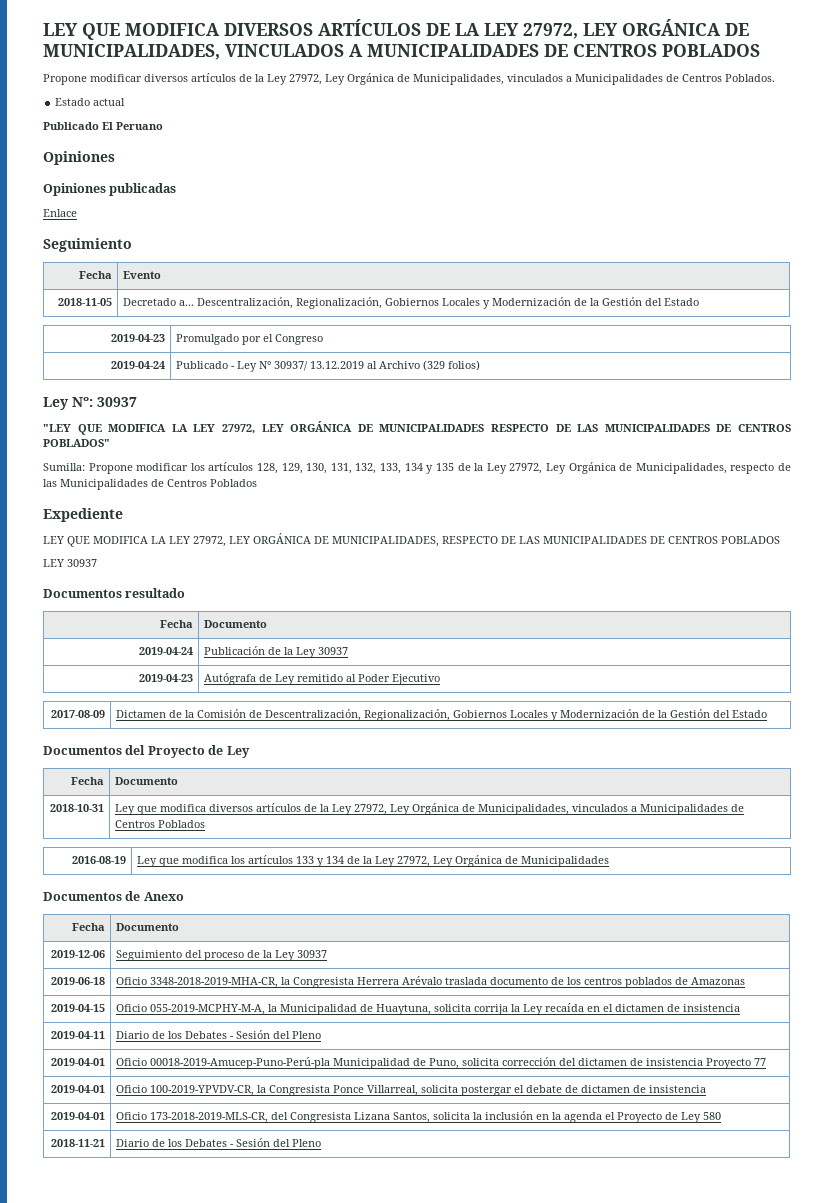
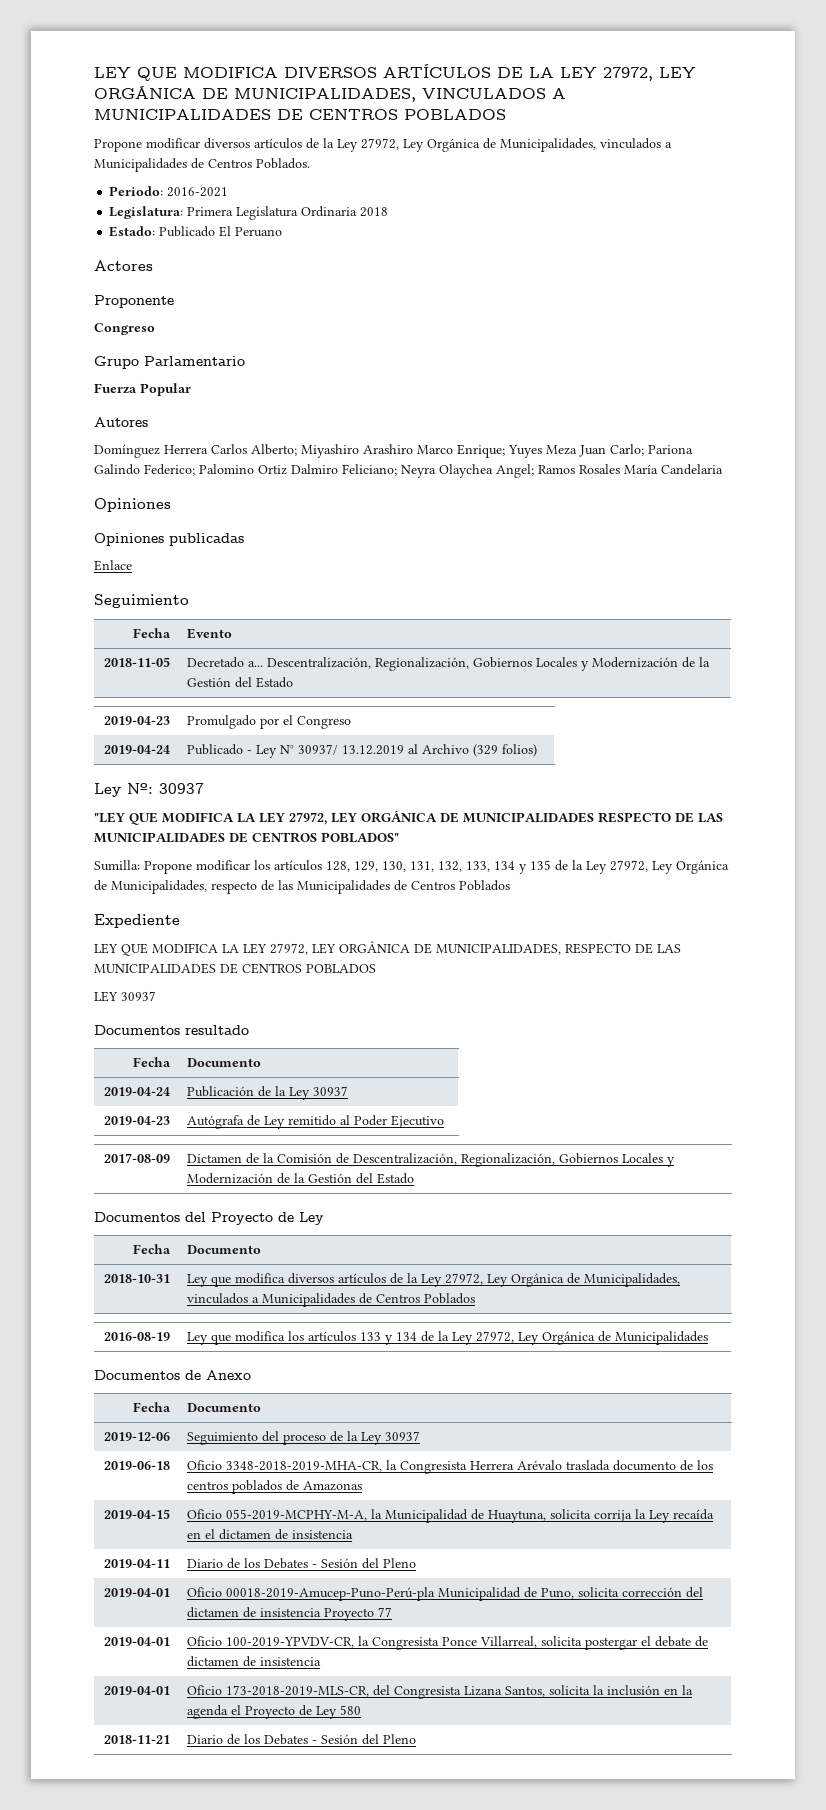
- Estado actual
- Publicado El Peruano
+ Periodo: 2016-2021
+ Legislatura: Primera Legislatura Ordinaria 2018
+ Estado: Publicado El Peruano
+ Actores
+ Proponente
+ Congreso
+ Grupo Parlamentario
+ Fuerza Popular
+ Autores
+ Domínguez Herrera Carlos Alberto; Miyashiro Arashiro Marco Enrique; Yuyes Meza Juan Carlo; Pariona Galindo Federico; Palomino Ortiz Dalmiro Feliciano; Neyra Olaychea Angel; Ramos Rosales María Candelaria

